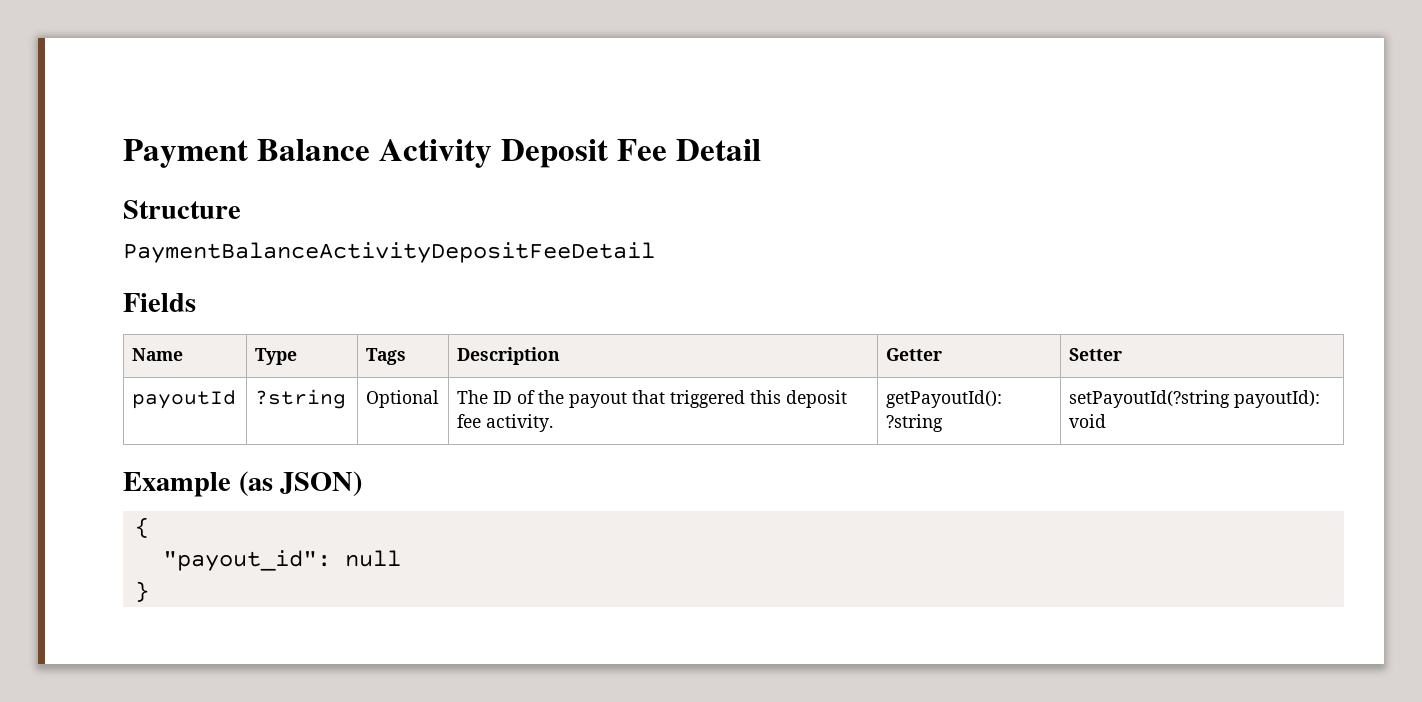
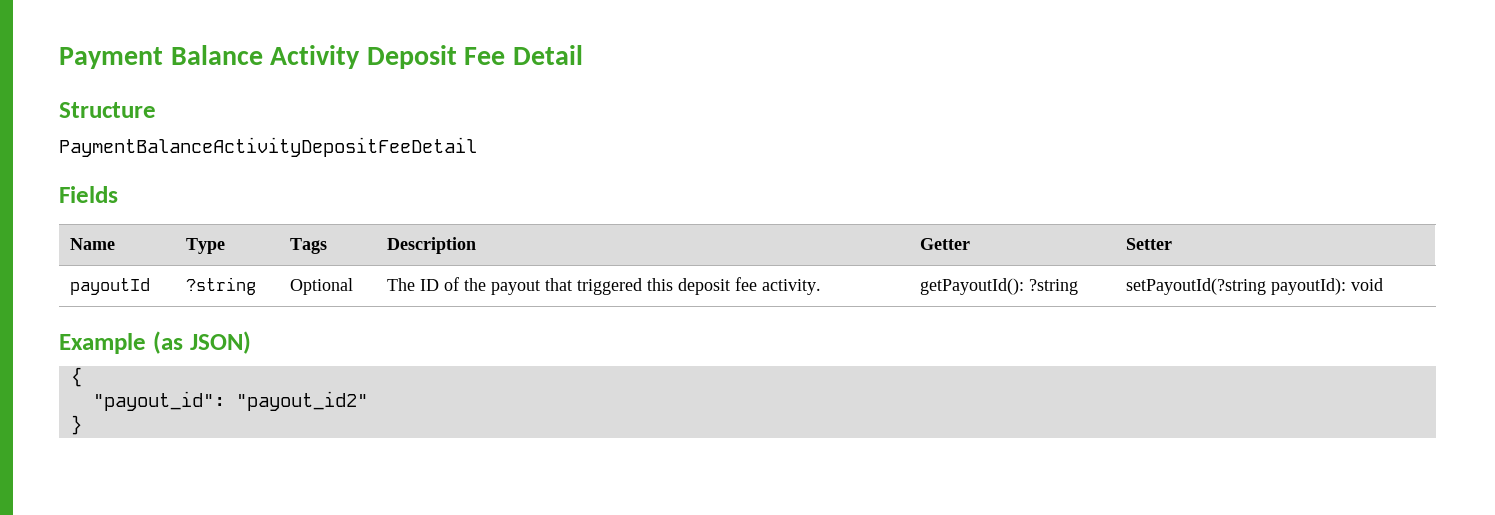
- "payout_id": null
+ "payout_id": "payout_id2"

